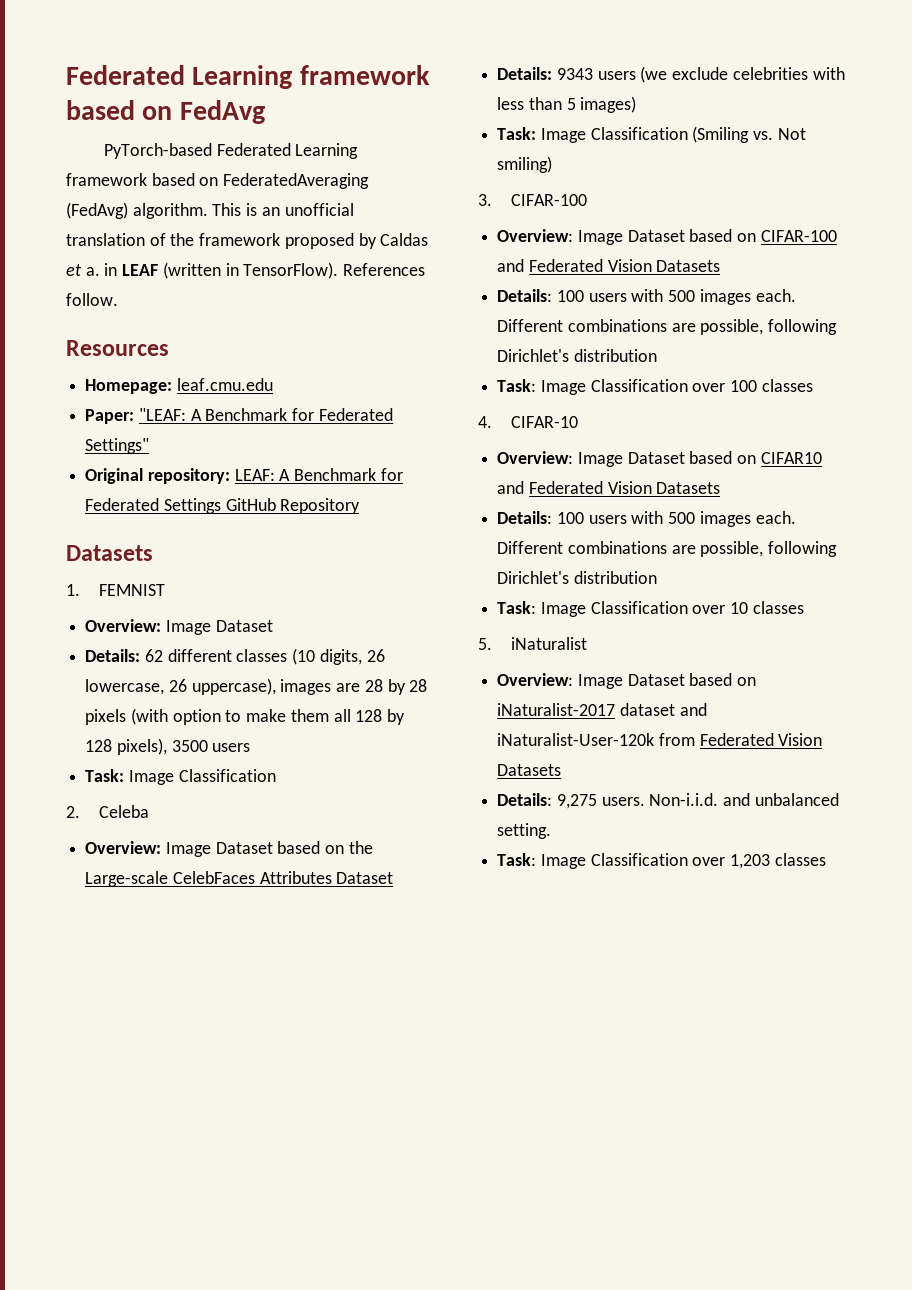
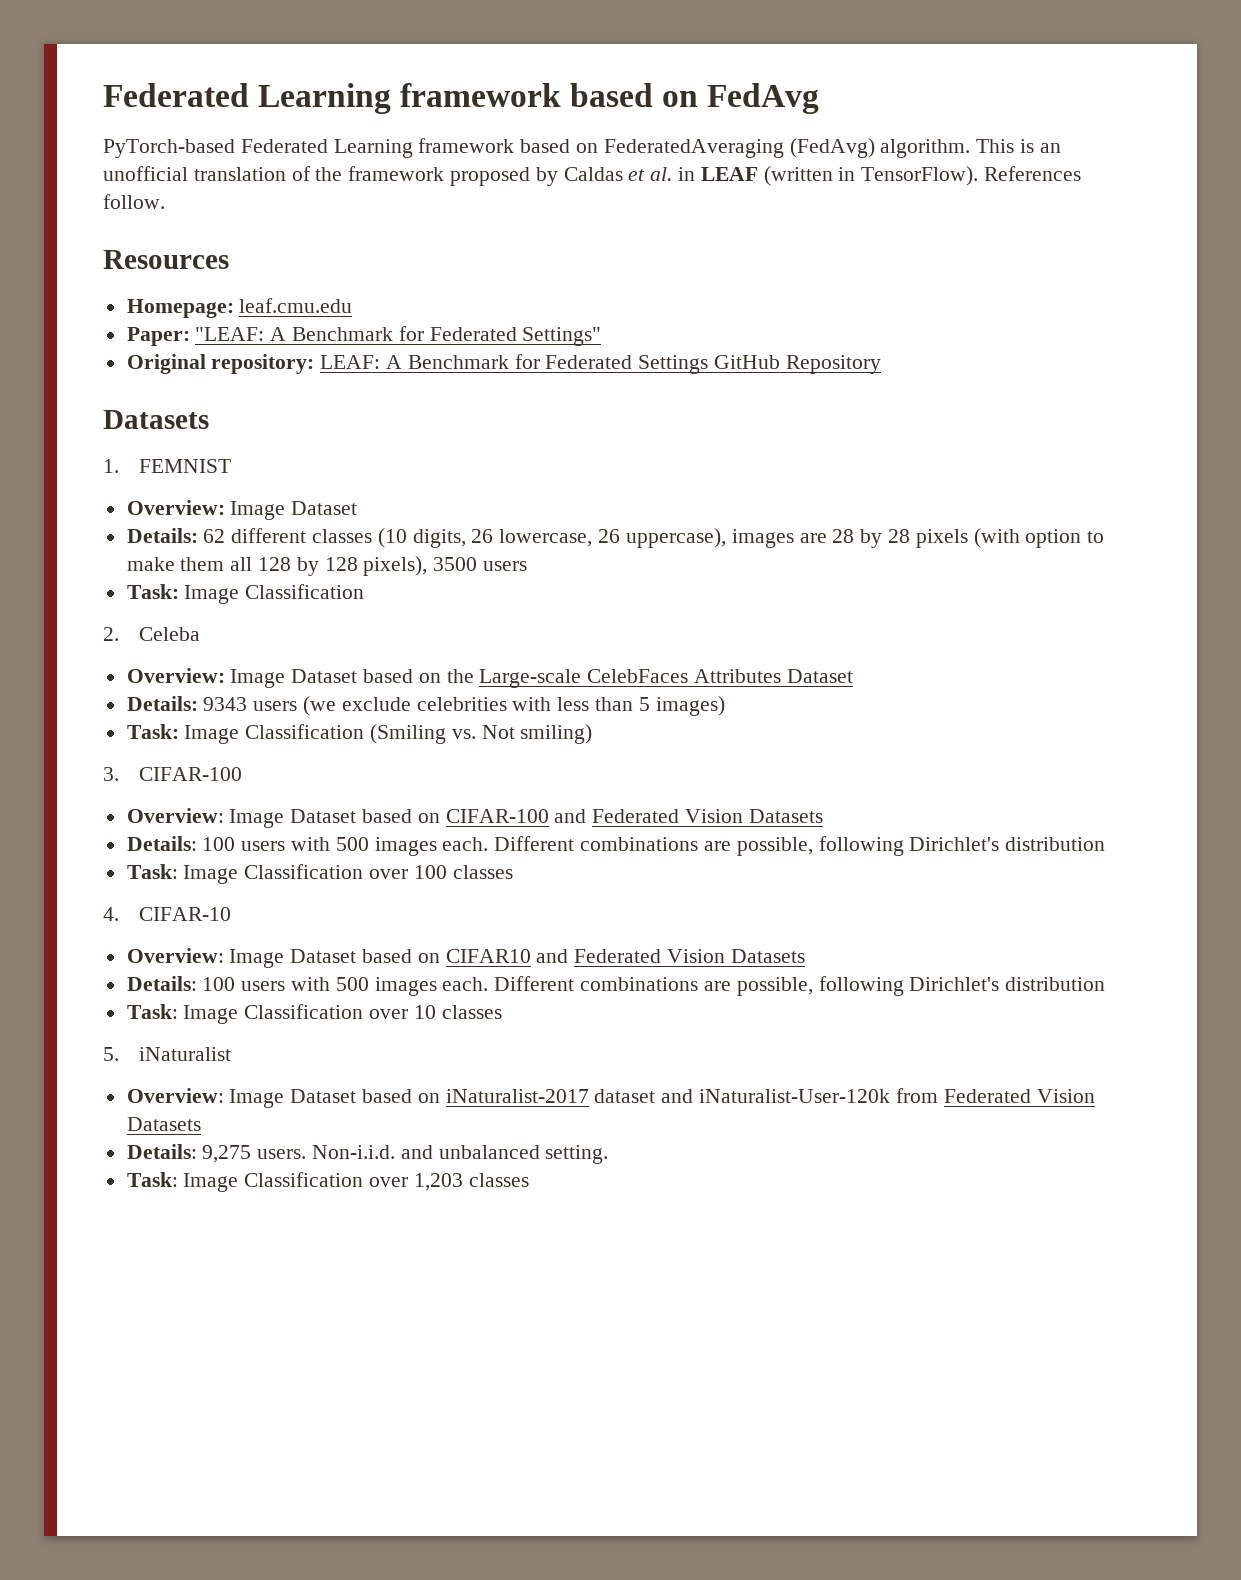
- This is an unofficial translation of the framework proposed by Caldas et a. in LEAF (written in TensorFlow).
+ This is an unofficial translation of the framework proposed by Caldas et al. in LEAF (written in TensorFlow).

